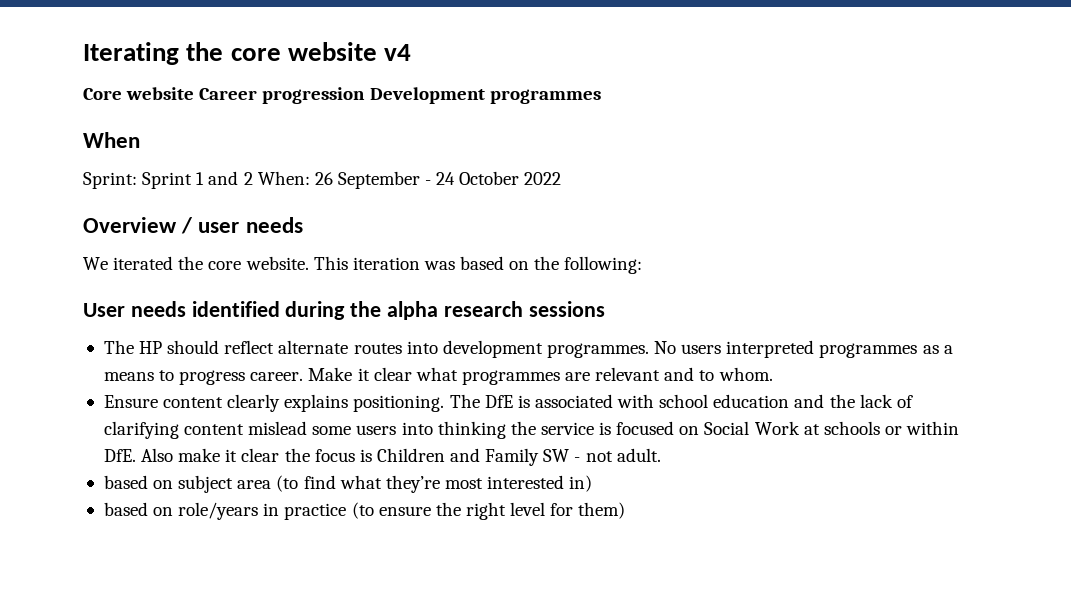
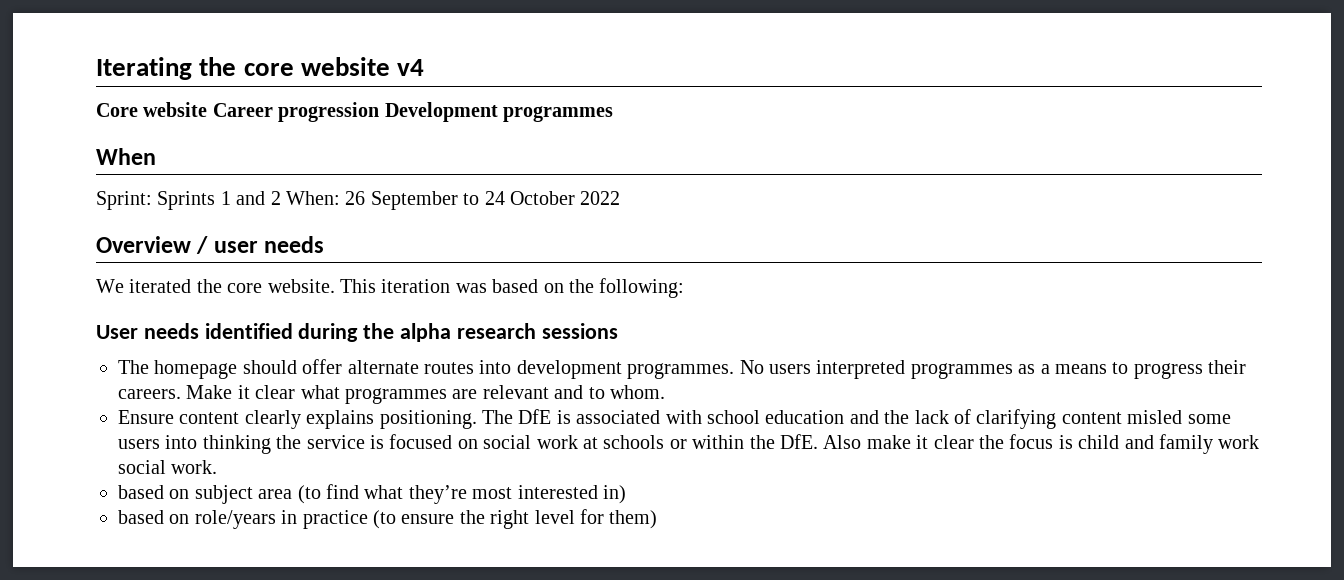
- Sprint: Sprint 1 and 2 When: 26 September - 24 October 2022
+ Sprint: Sprints 1 and 2 When: 26 September to 24 October 2022
- The HP should reflect alternate routes into development programmes.
+ The homepage should offer alternate routes into development programmes.
- No users interpreted programmes as a means to progress career.
+ No users interpreted programmes as a means to progress their careers.
- The DfE is associated with school education and the lack of clarifying content mislead some users into thinking the service is focused on Social Work at schools or within DfE. Also make it clear the focus is Children and Family SW - not adult.
+ The DfE is associated with school education and the lack of clarifying content misled some users into thinking the service is focused on social work at schools or within the DfE. Also make it clear the focus is child and family work social work.

